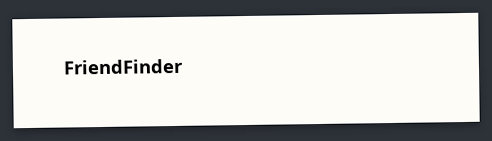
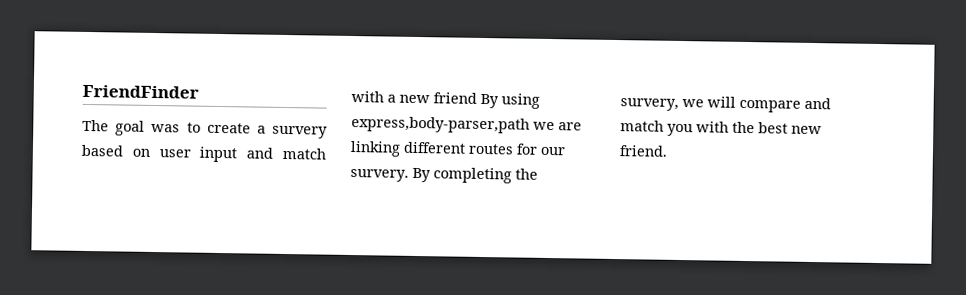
+ The goal was to create a survery based on user input and match with a new friend By using express,body-parser,path we are linking different routes for our survery. By completing the survery, we will compare and match you with the best new friend.

